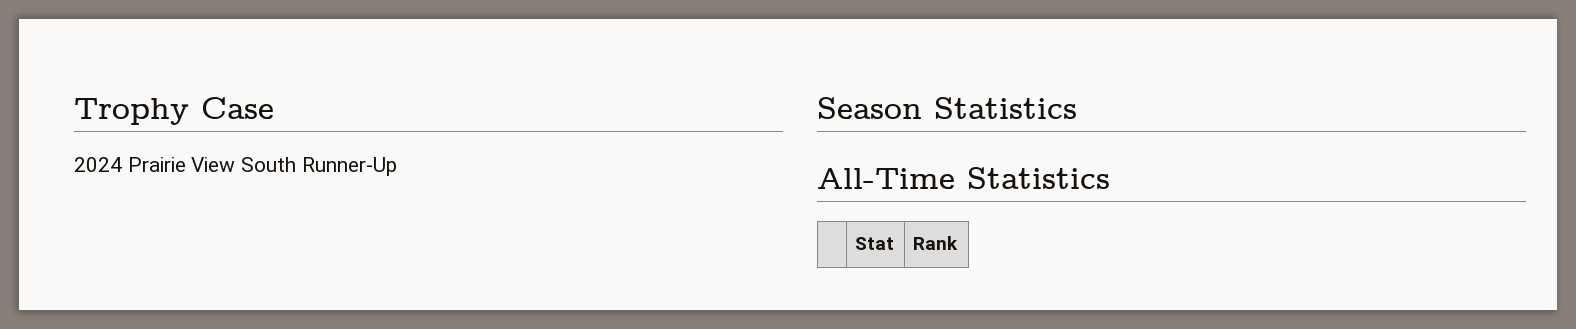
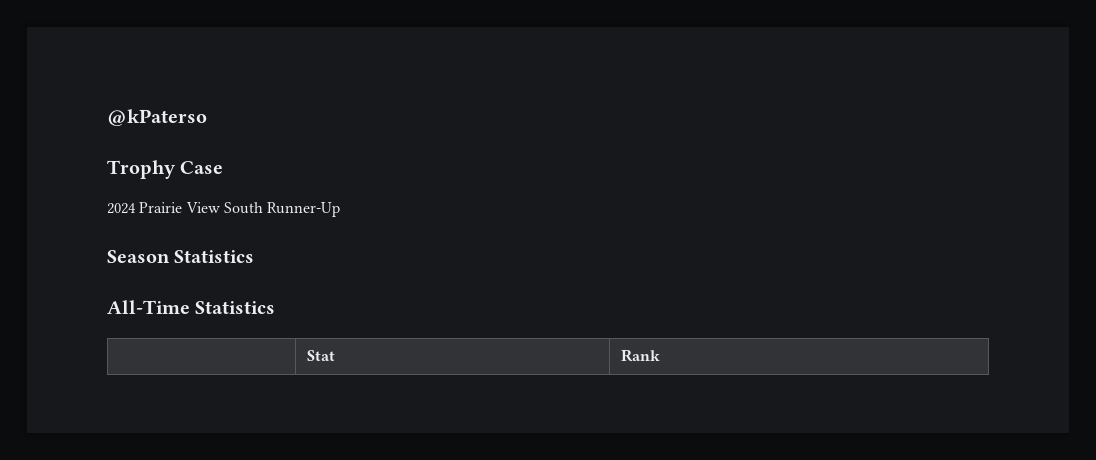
+ @kPaterso

